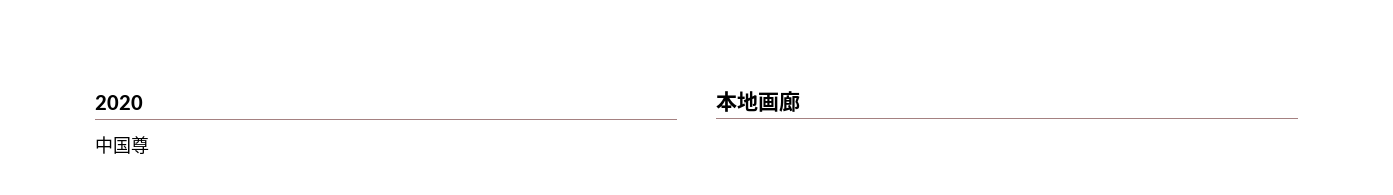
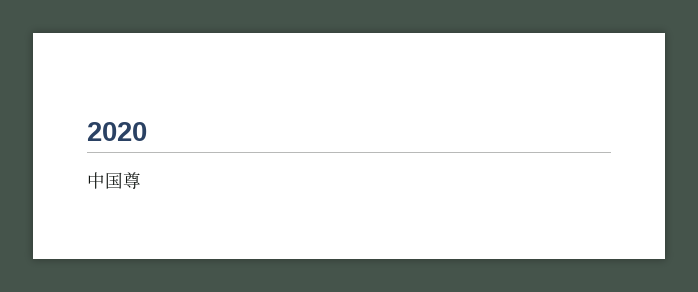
- 本地画廊

